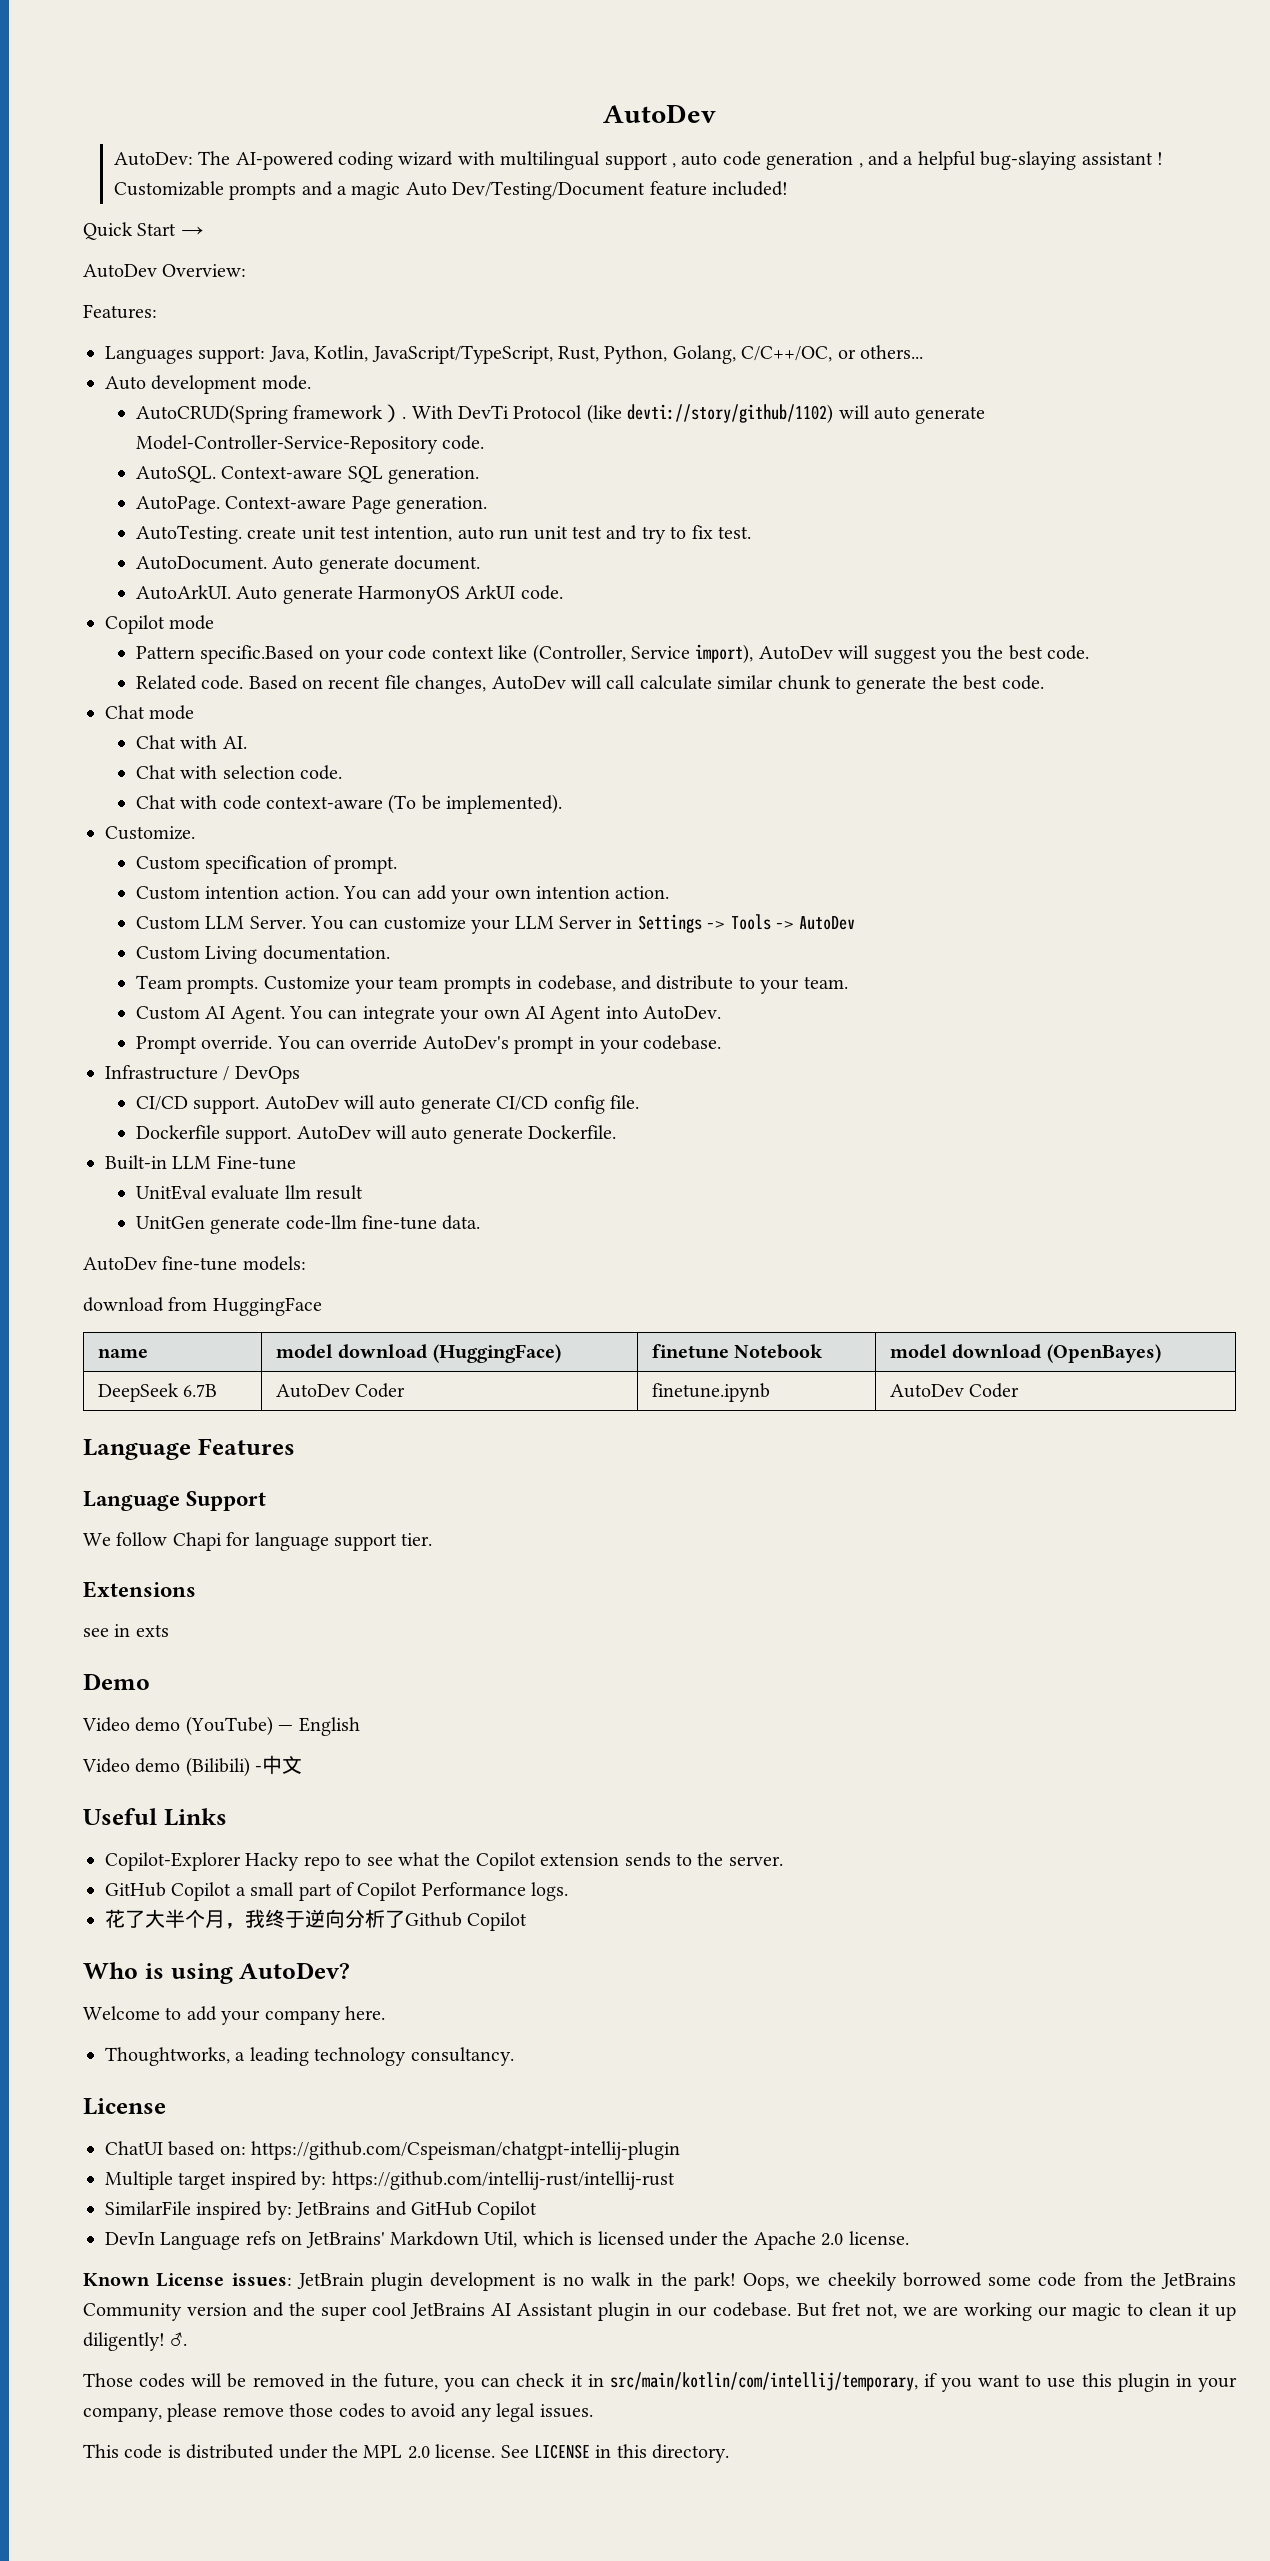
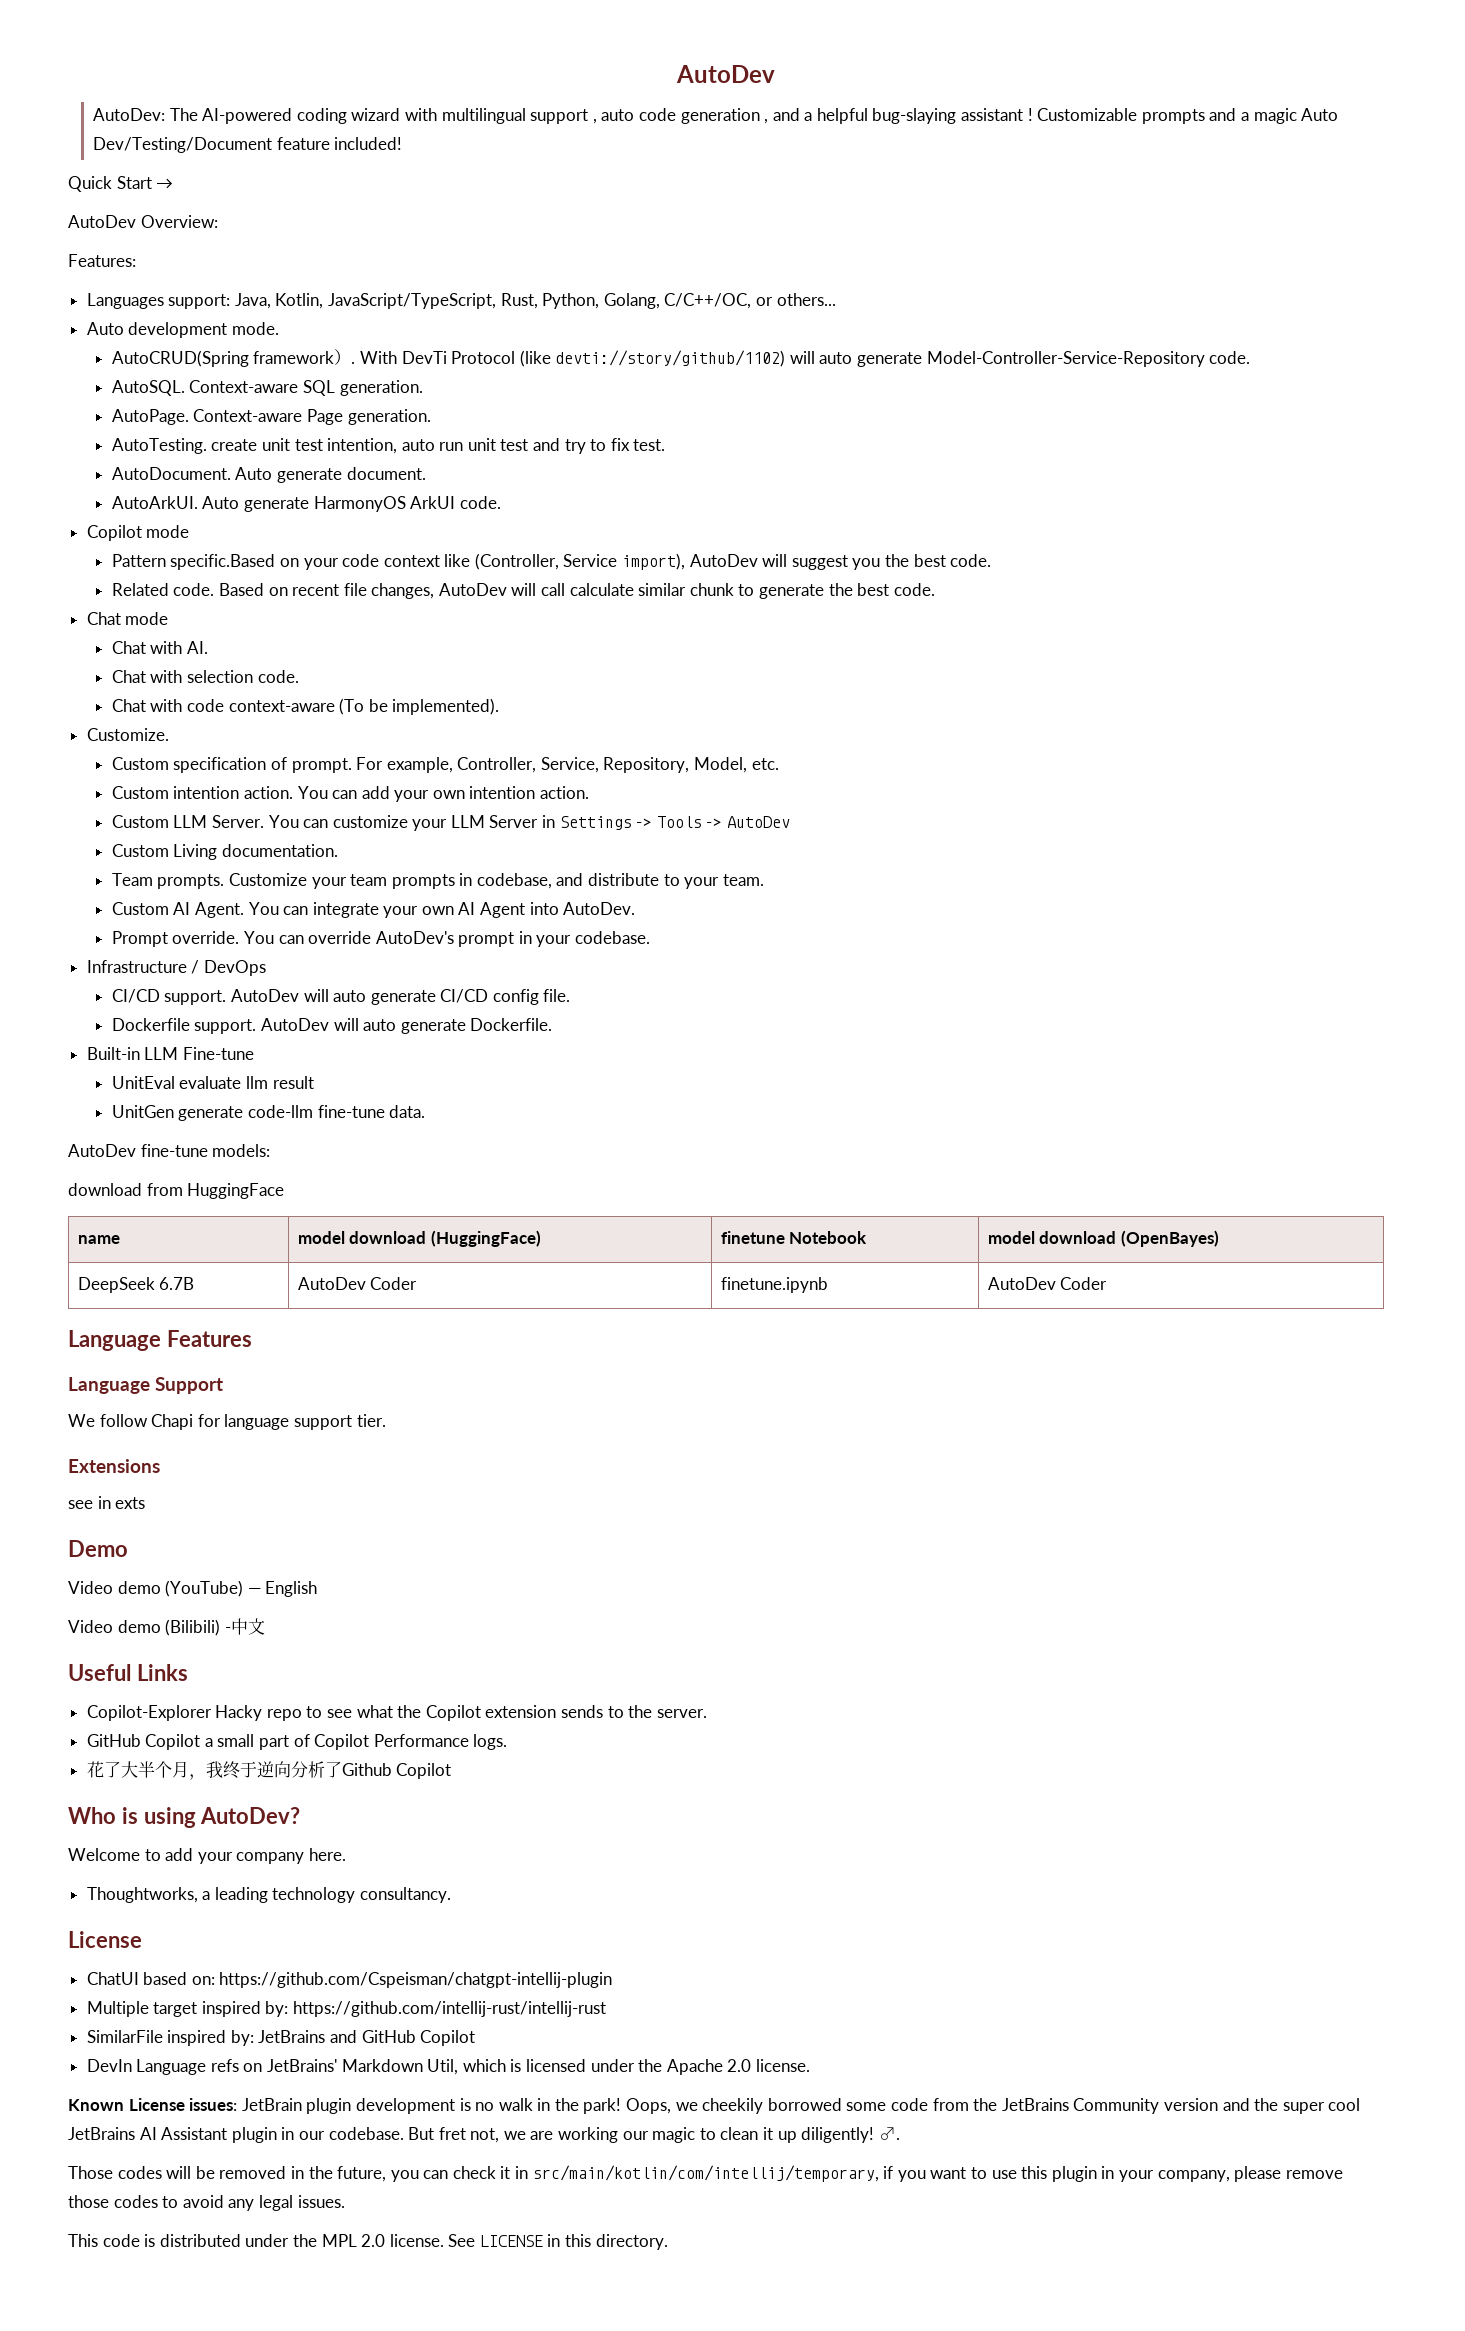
+ For example, Controller, Service, Repository, Model, etc.

